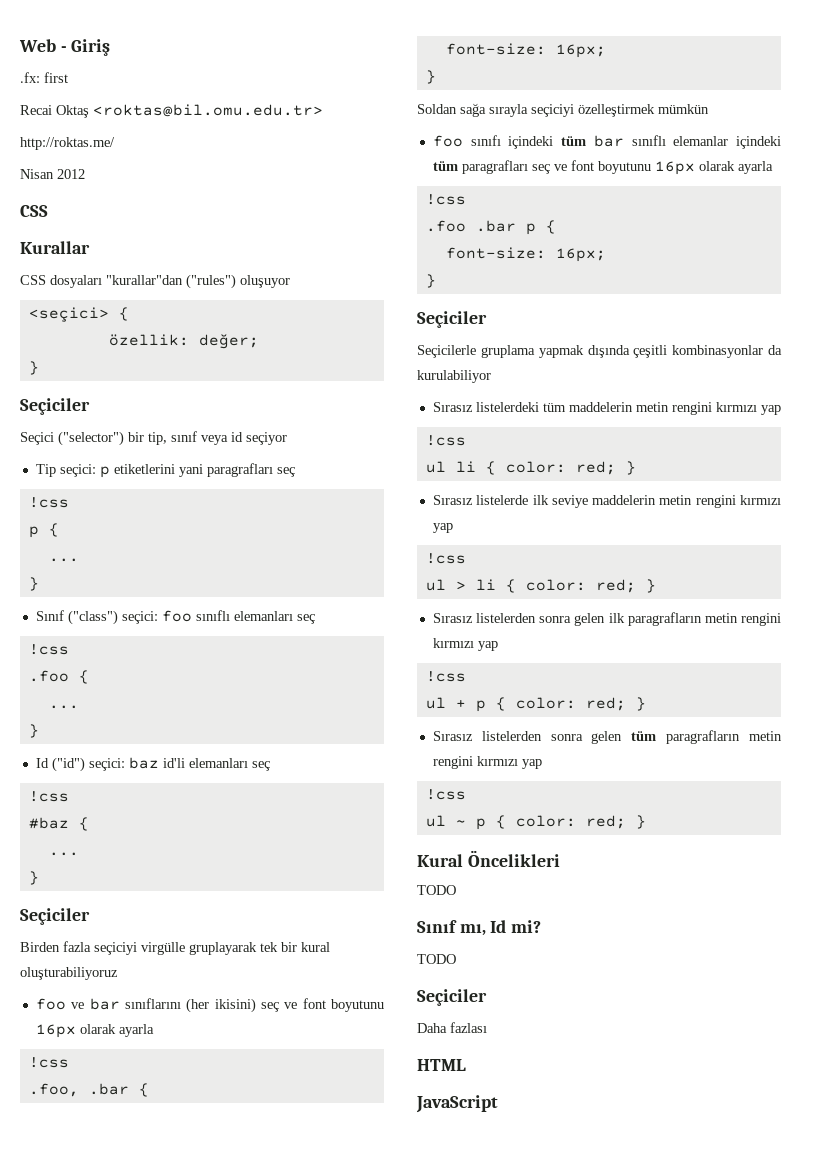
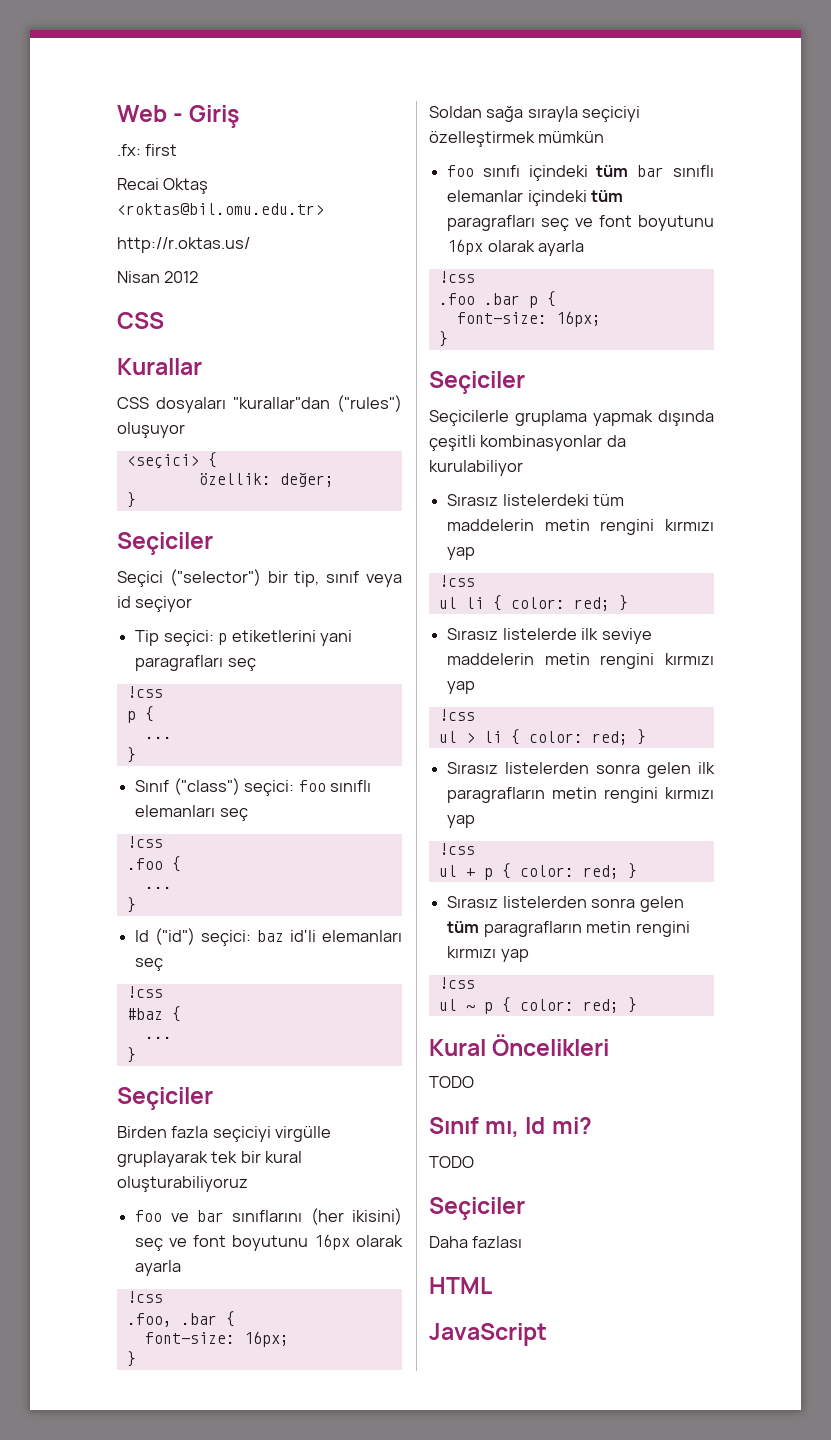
- http://roktas.me/
+ http://r.oktas.us/

